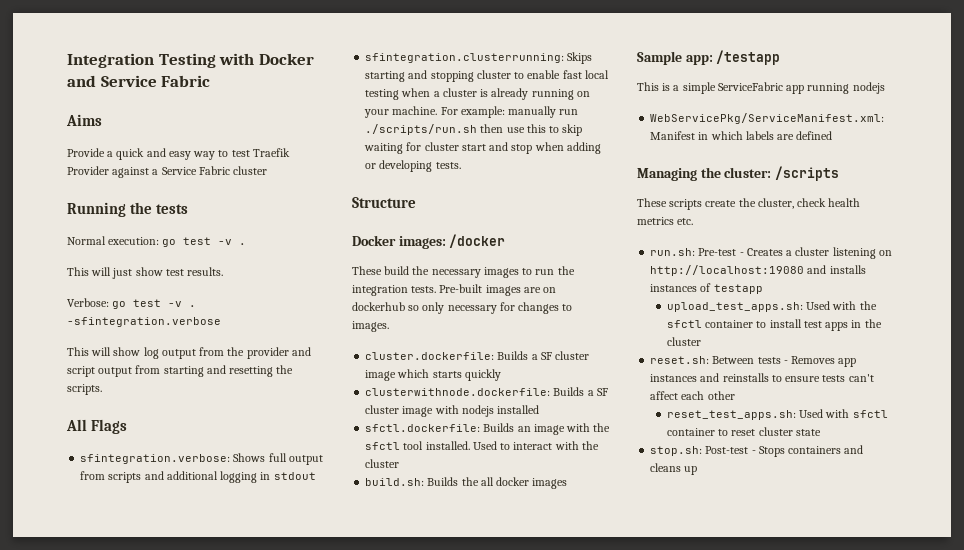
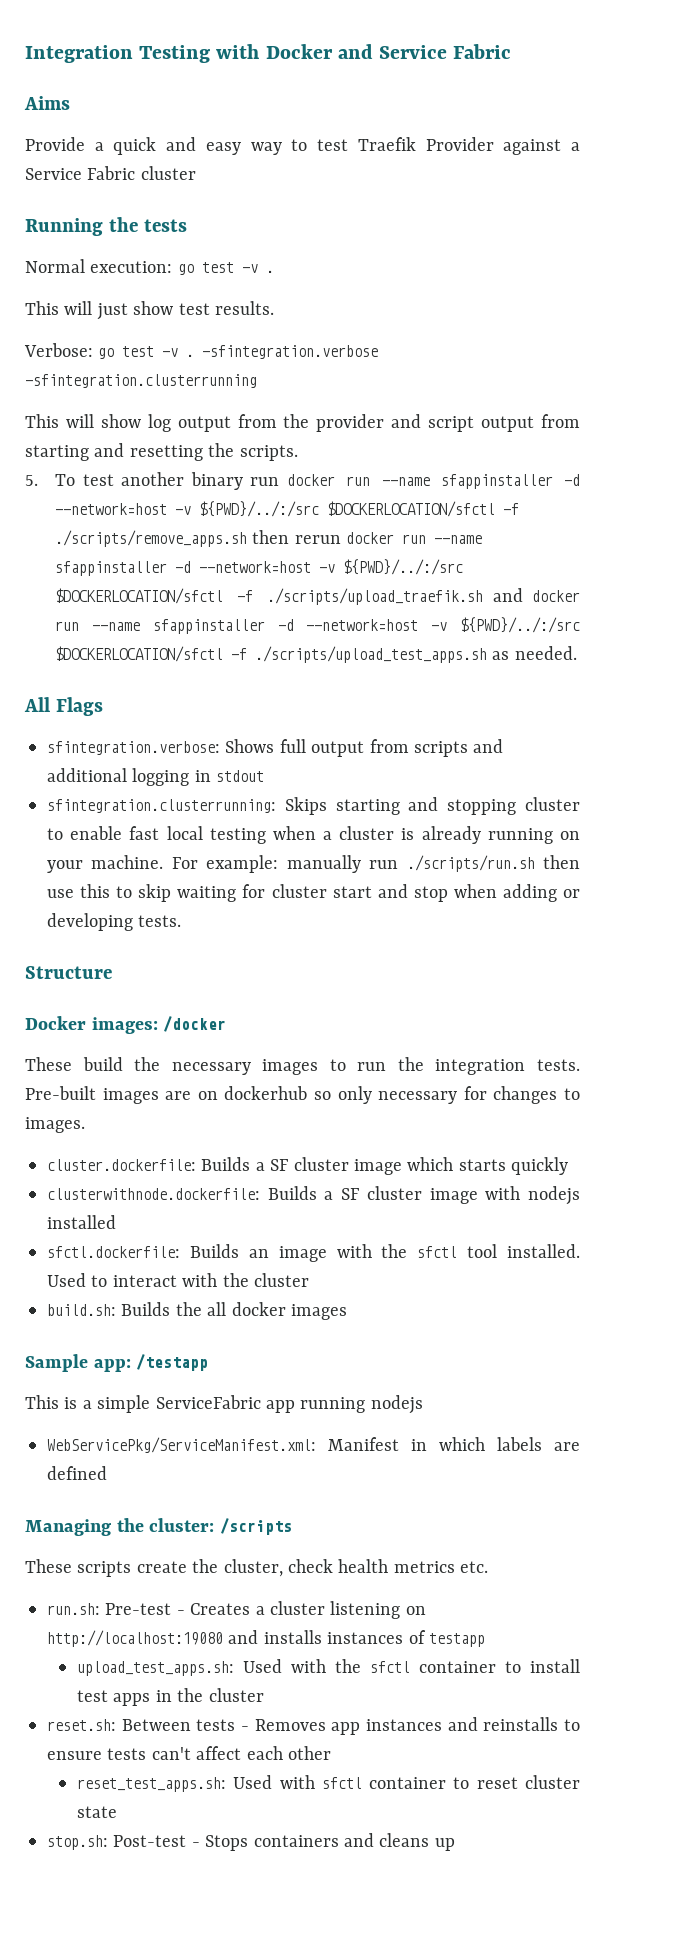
- -sfintegration.verbose
+ -sfintegration.verbose -sfintegration.clusterrunning
+ 5. To test another binary run docker run --name sfappinstaller -d --network=host -v ${PWD}/../:/src $DOCKERLOCATION/sfctl -f ./scripts/remove_apps.sh then rerun docker run --name sfappinstaller -d --network=host -v ${PWD}/../:/src $DOCKERLOCATION/sfctl -f ./scripts/upload_traefik.sh and docker run --name sfappinstaller -d --network=host -v ${PWD}/../:/src $DOCKERLOCATION/sfctl -f ./scripts/upload_test_apps.sh as needed.

